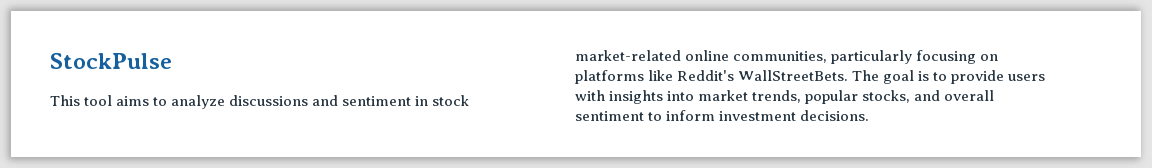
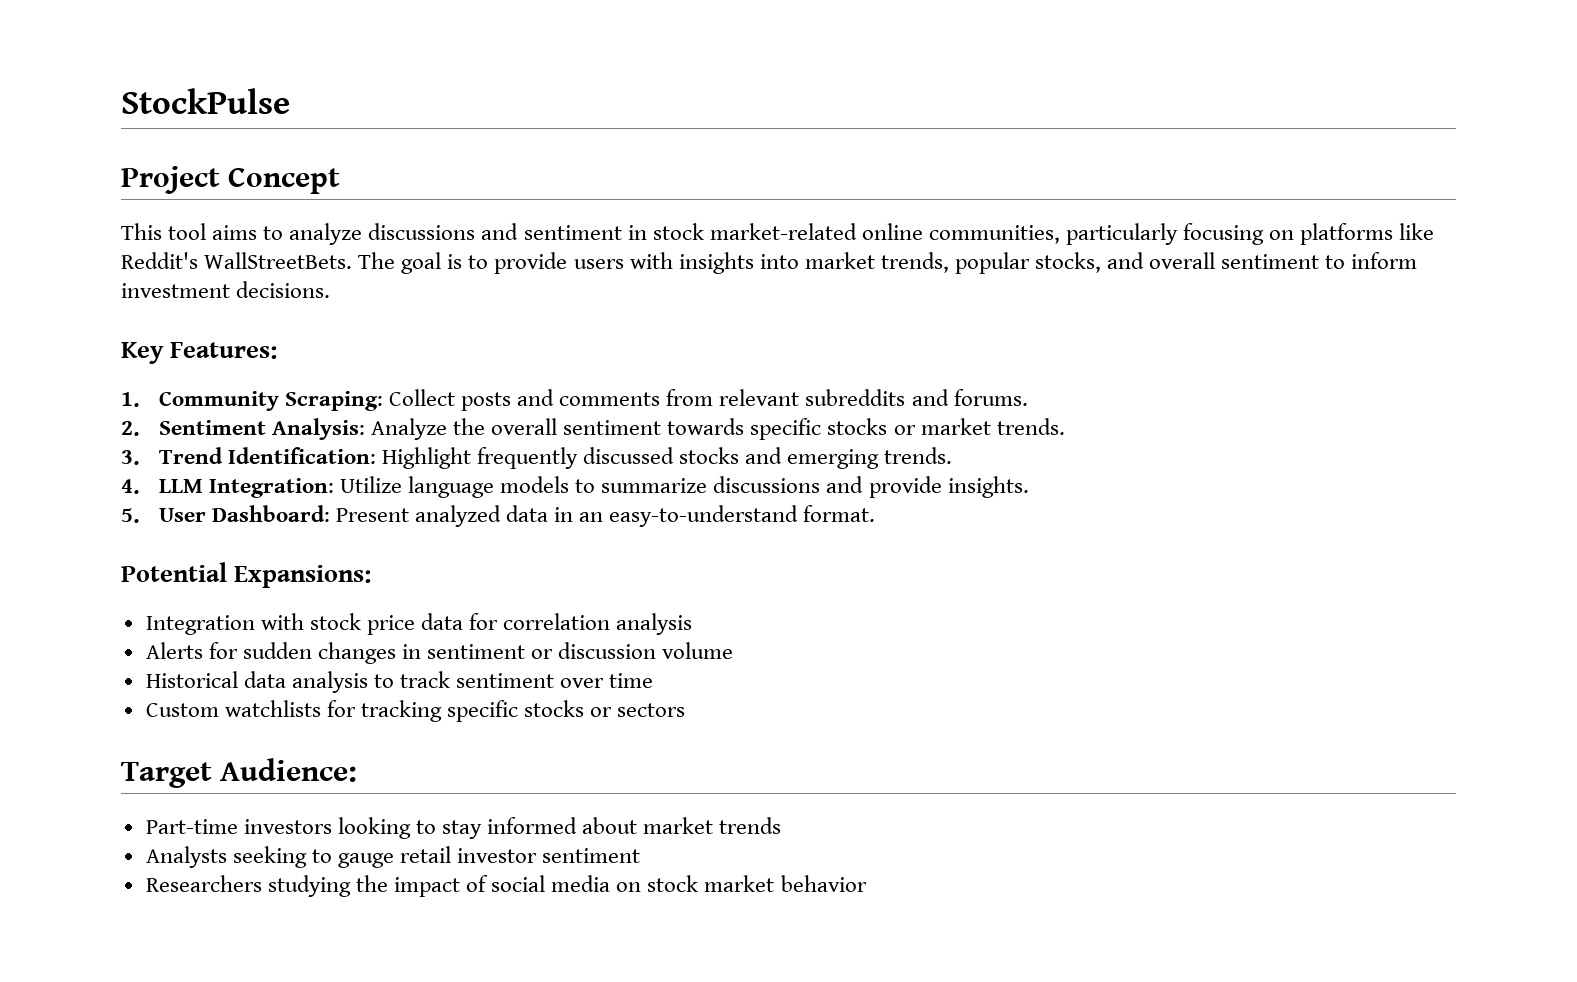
+ Project Concept
+ Key Features:
+ 1. Community Scraping: Collect posts and comments from relevant subreddits and forums.
+ 2. Sentiment Analysis: Analyze the overall sentiment towards specific stocks or market trends.
+ 3. Trend Identification: Highlight frequently discussed stocks and emerging trends.
+ 4. LLM Integration: Utilize language models to summarize discussions and provide insights.
+ 5. User Dashboard: Present analyzed data in an easy-to-understand format.
+ Potential Expansions:
+ Integration with stock price data for correlation analysis
+ Alerts for sudden changes in sentiment or discussion volume
+ Historical data analysis to track sentiment over time
+ Custom watchlists for tracking specific stocks or sectors
+ Target Audience:
+ Part-time investors looking to stay informed about market trends
+ Analysts seeking to gauge retail investor sentiment
+ Researchers studying the impact of social media on stock market behavior

